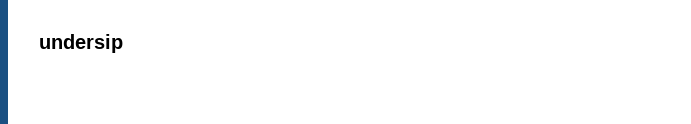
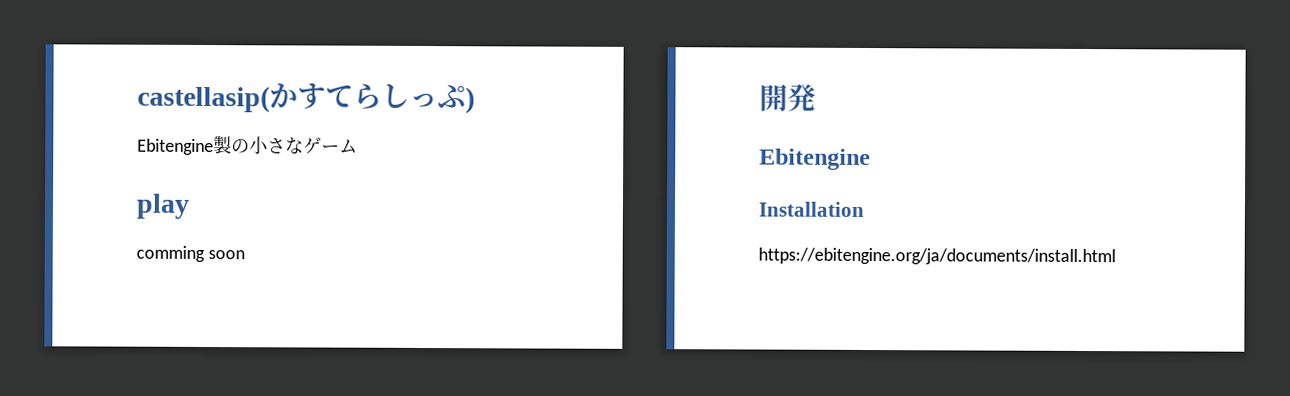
- undersip
+ castellasip(かすてらしっぷ)
+ Ebitengine製の小さなゲーム
+ play
+ comming soon
+ 開発
+ Ebitengine
+ Installation
+ https://ebitengine.org/ja/documents/install.html

